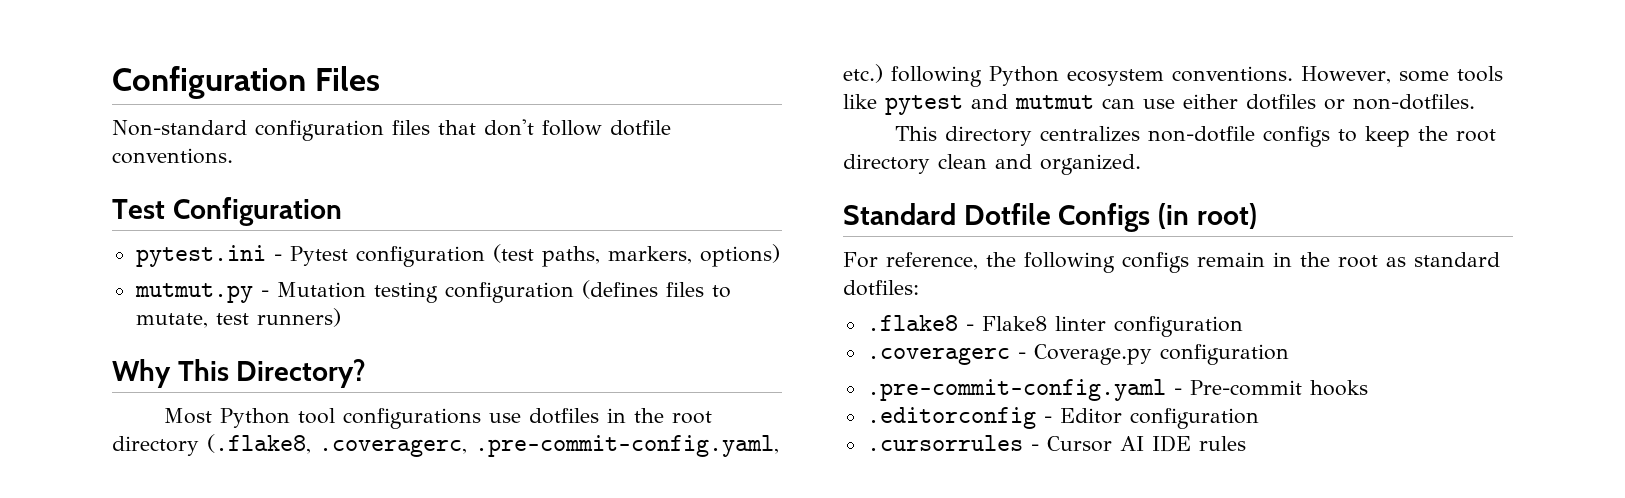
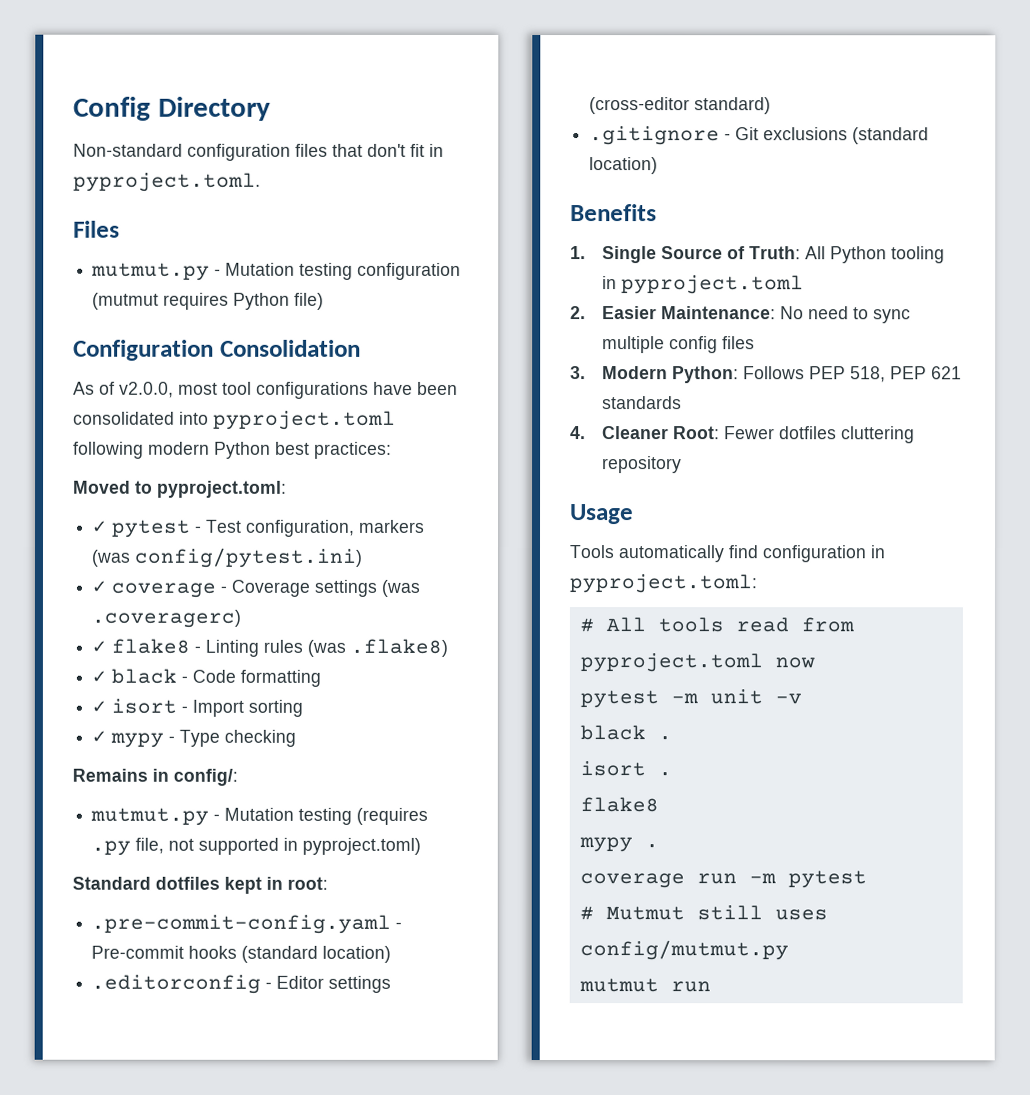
- Configuration Files
+ Config Directory
- Non-standard configuration files that don't follow dotfile conventions.
- Test Configuration
- pytest.ini - Pytest configuration (test paths, markers, options)
+ Non-standard configuration files that don't fit in pyproject.toml.
+ Files
- mutmut.py - Mutation testing configuration (defines files to mutate, test runners)
- Why This Directory?
- Most Python tool configurations use dotfiles in the root directory (.flake8, .coveragerc, .pre-commit-config.yaml, etc.) following Python ecosystem conventions. However, some tools like pytest and mutmut can use either dotfiles or non-dotfiles.
- This directory centralizes non-dotfile configs to keep the root directory clean and organized.
- Standard Dotfile Configs (in root)
- For reference, the following configs remain in the root as standard dotfiles:
- .flake8 - Flake8 linter configuration
- .coveragerc - Coverage.py configuration
+ mutmut.py - Mutation testing configuration (mutmut requires Python file)
+ Configuration Consolidation
+ As of v2.0.0, most tool configurations have been consolidated into pyproject.toml following modern Python best practices:
+ Moved to pyproject.toml:
+ ✓ pytest - Test configuration, markers (was config/pytest.ini)
+ ✓ coverage - Coverage settings (was .coveragerc)
+ ✓ flake8 - Linting rules (was .flake8)
+ ✓ black - Code formatting
+ ✓ isort - Import sorting
+ ✓ mypy - Type checking
+ Remains in config/:
+ mutmut.py - Mutation testing (requires .py file, not supported in pyproject.toml)
+ Standard dotfiles kept in root:
- .pre-commit-config.yaml - Pre-commit hooks
+ .pre-commit-config.yaml - Pre-commit hooks (standard location)
- .editorconfig - Editor configuration
- .cursorrules - Cursor AI IDE rules
+ .editorconfig - Editor settings (cross-editor standard)
+ .gitignore - Git exclusions (standard location)
+ Benefits
+ 1. Single Source of Truth: All Python tooling in pyproject.toml
+ 2. Easier Maintenance: No need to sync multiple config files
+ 3. Modern Python: Follows PEP 518, PEP 621 standards
+ 4. Cleaner Root: Fewer dotfiles cluttering repository
+ Usage
+ Tools automatically find configuration in pyproject.toml:
+ # All tools read from pyproject.toml now
+ pytest -m unit -v
+ black .
+ isort .
+ flake8
+ mypy .
+ coverage run -m pytest
+ # Mutmut still uses config/mutmut.py
+ mutmut run

